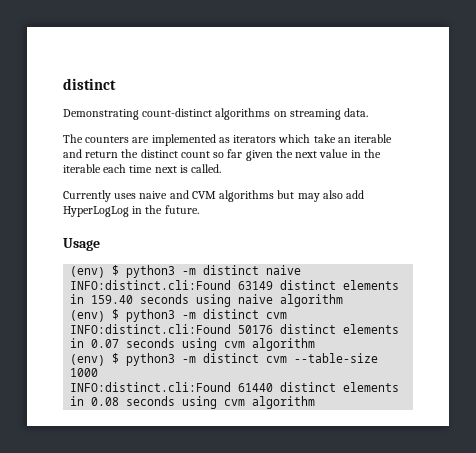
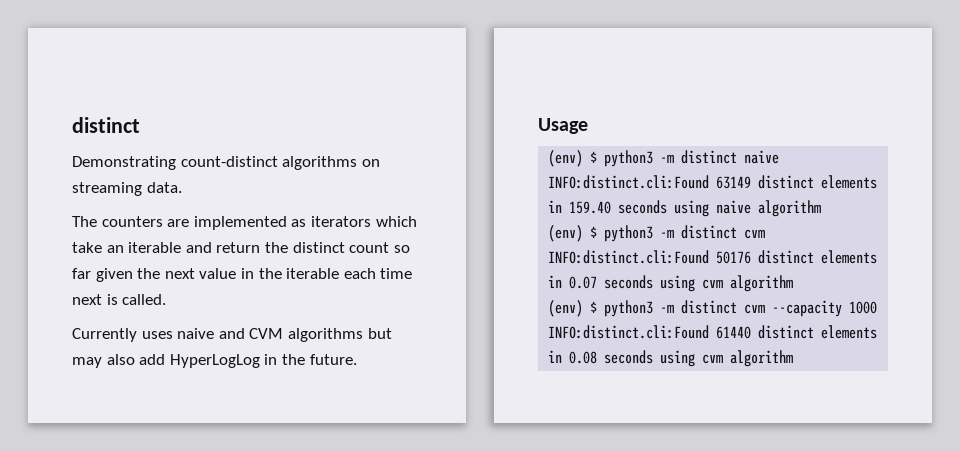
- (env) $ python3 -m distinct cvm --table-size 1000
+ (env) $ python3 -m distinct cvm --capacity 1000

